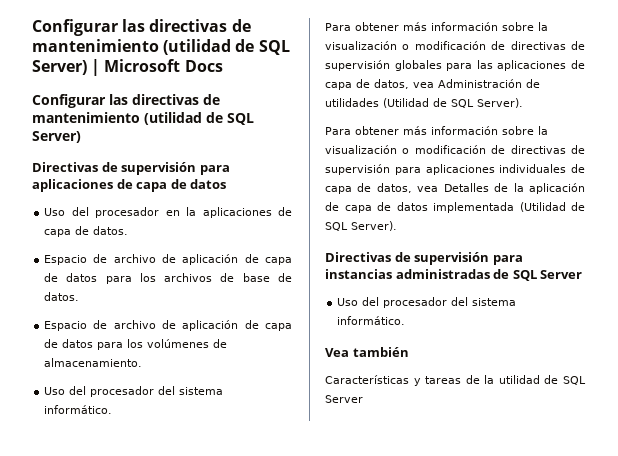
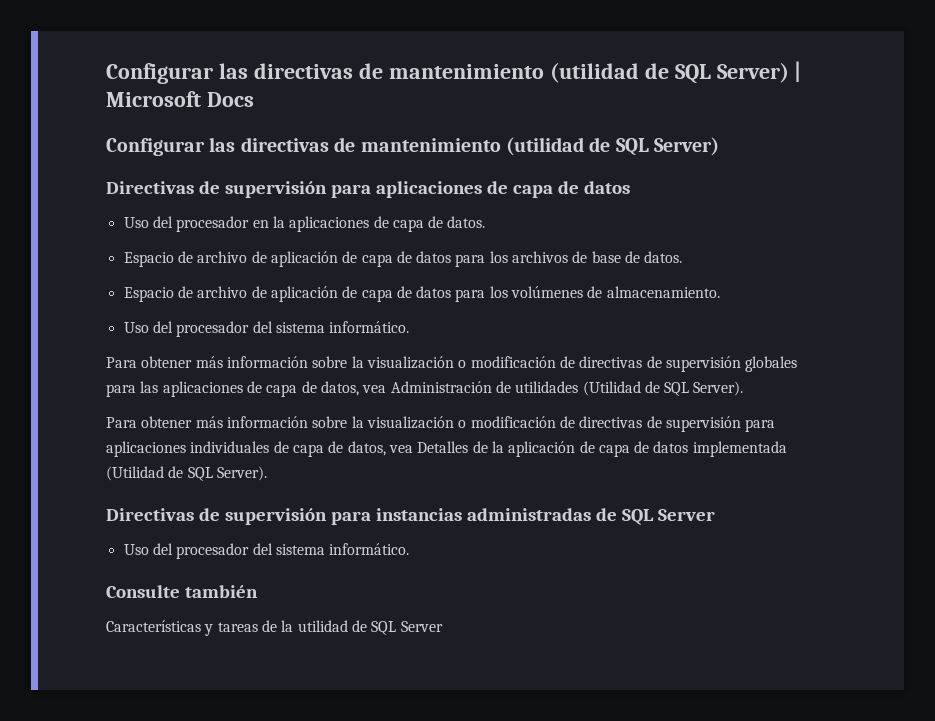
- Vea también
+ Consulte también

